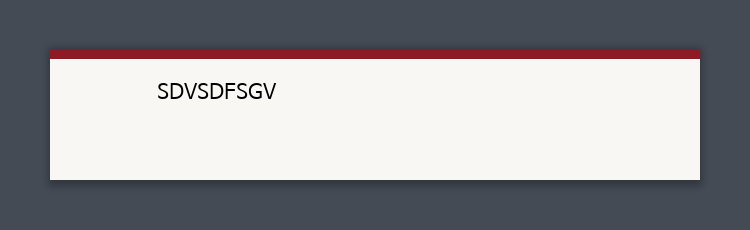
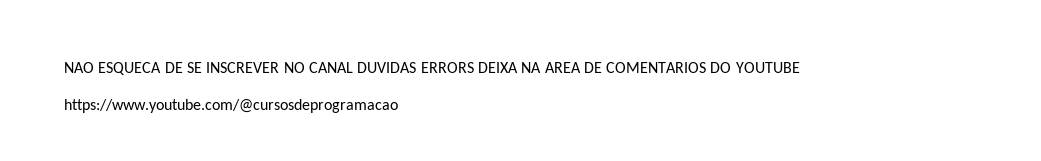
- SDVSDFSGV
+ NAO ESQUECA DE SE INSCREVER NO CANAL DUVIDAS ERRORS DEIXA NA AREA DE COMENTARIOS DO YOUTUBE
+ https://www.youtube.com/@cursosdeprogramacao

